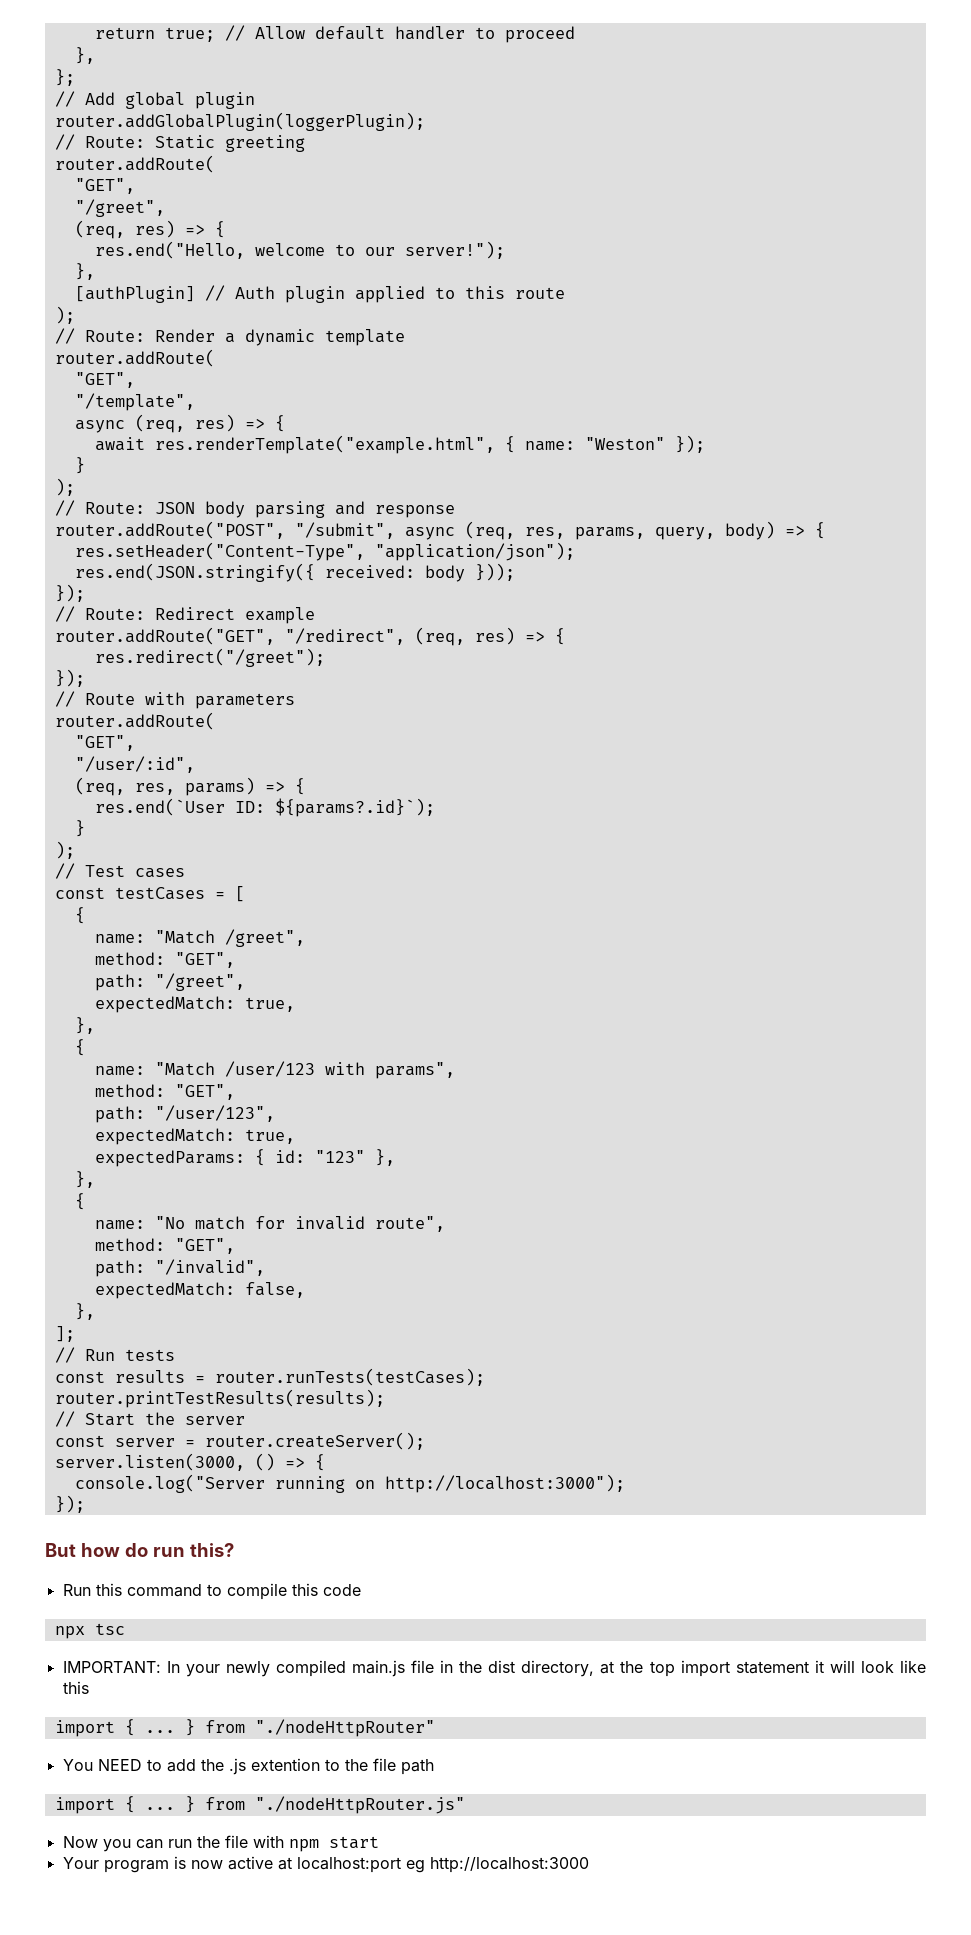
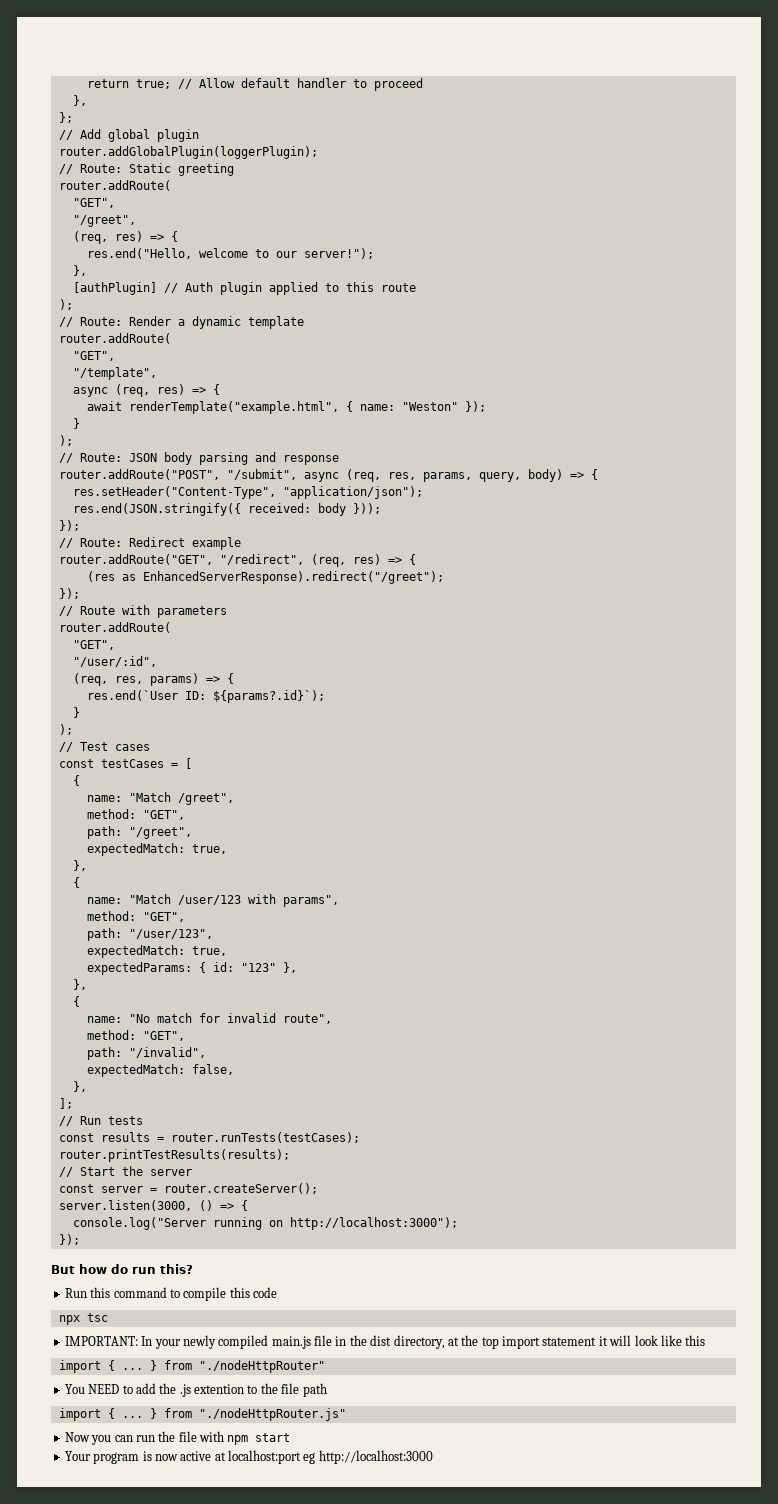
- await res.renderTemplate("example.html", { name: "Weston" });
+ await renderTemplate("example.html", { name: "Weston" });
- res.redirect("/greet");
+ (res as EnhancedServerResponse).redirect("/greet");

